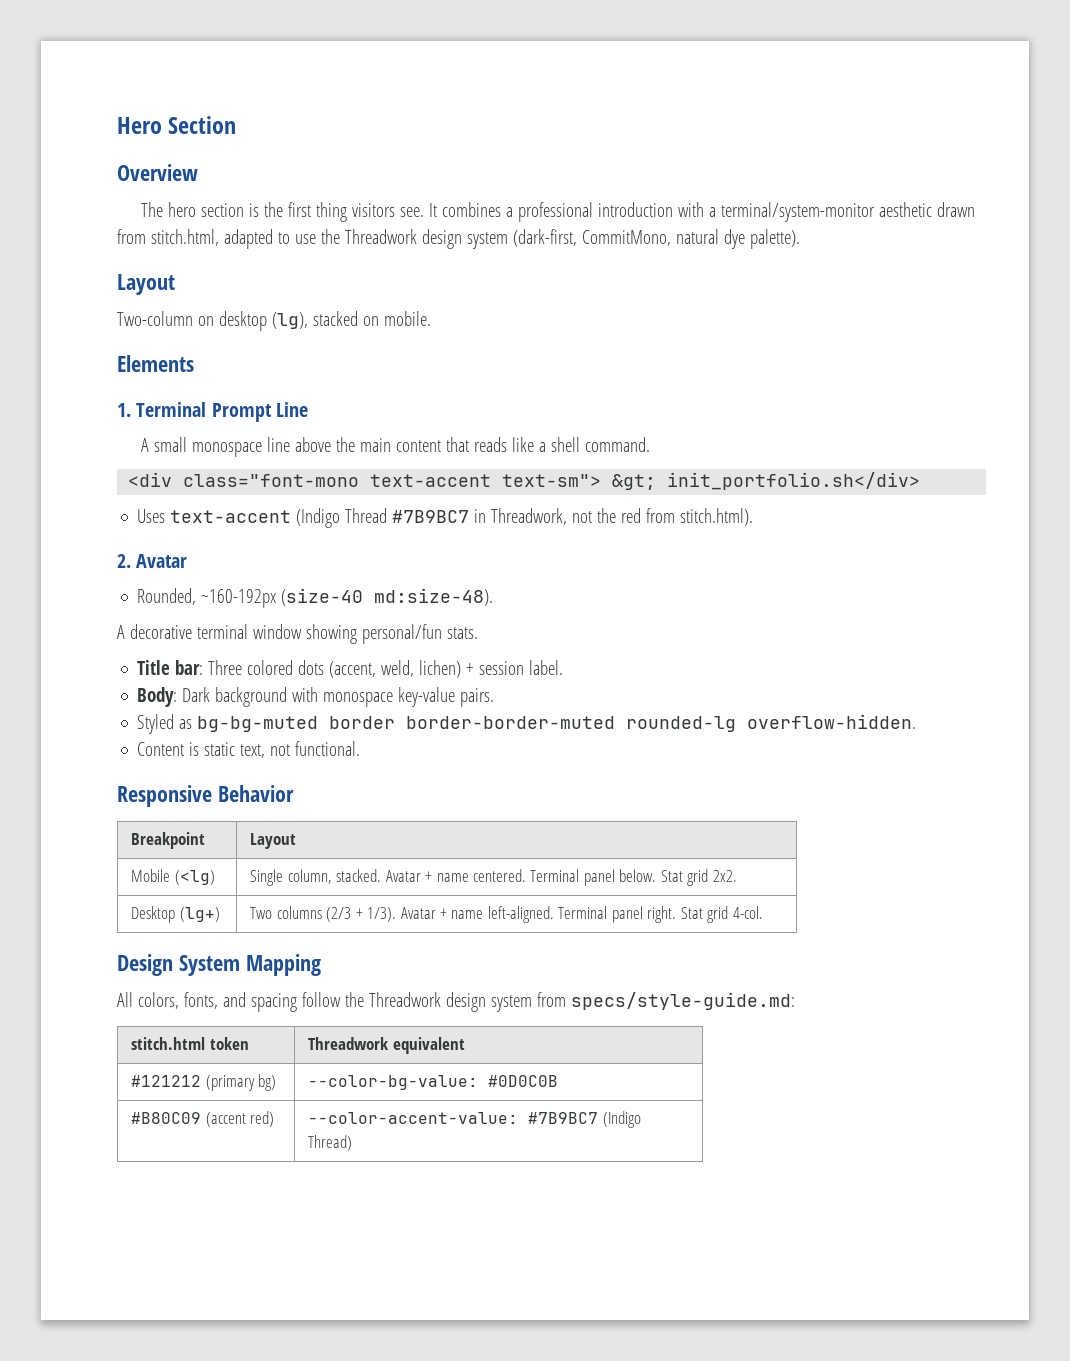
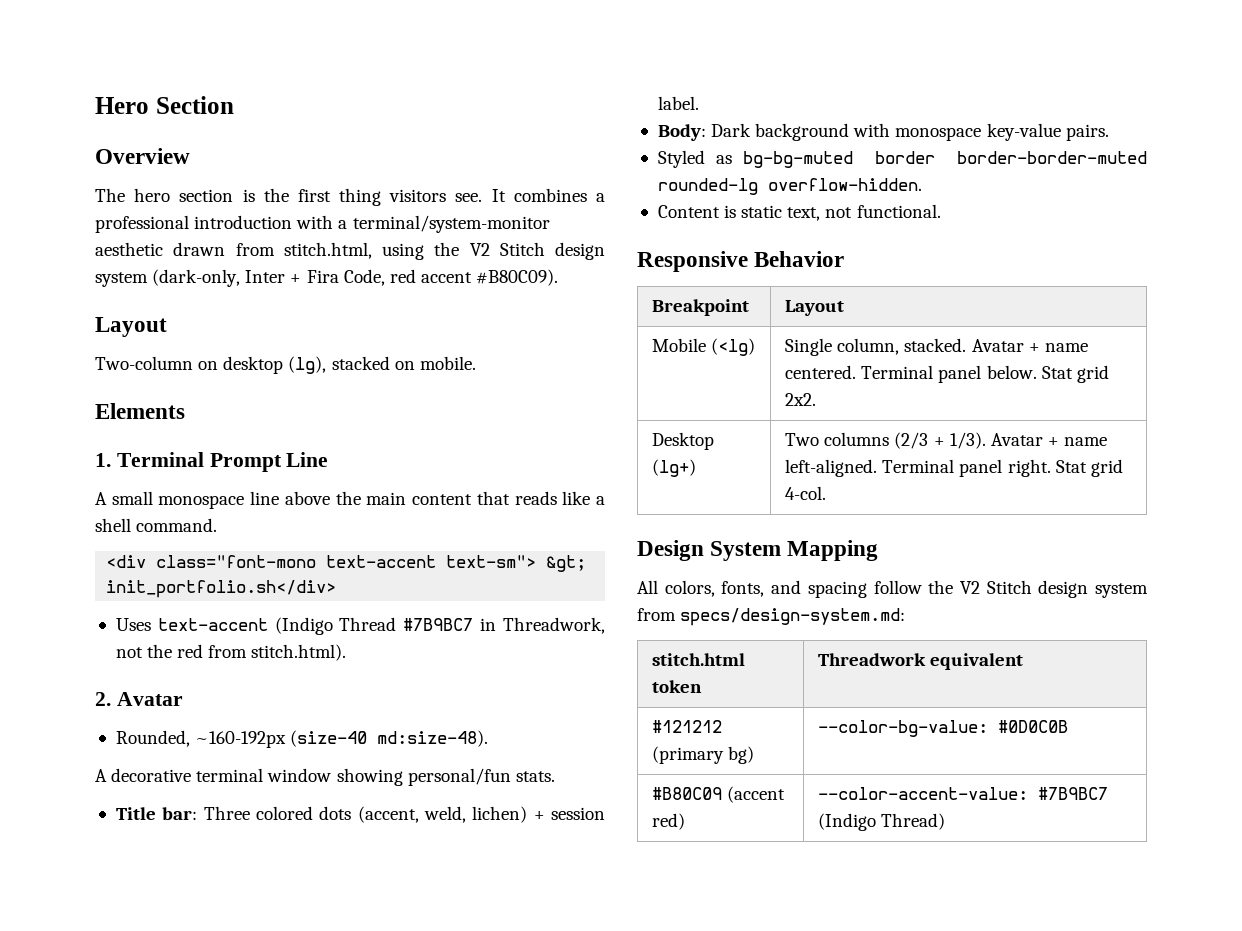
- It combines a professional introduction with a terminal/system-monitor aesthetic drawn from stitch.html, adapted to use the Threadwork design system (dark-first, CommitMono, natural dye palette).
+ It combines a professional introduction with a terminal/system-monitor aesthetic drawn from stitch.html, using the V2 Stitch design system (dark-only, Inter + Fira Code, red accent #B80C09).
- All colors, fonts, and spacing follow the Threadwork design system from specs/style-guide.md:
+ All colors, fonts, and spacing follow the V2 Stitch design system from specs/design-system.md:

